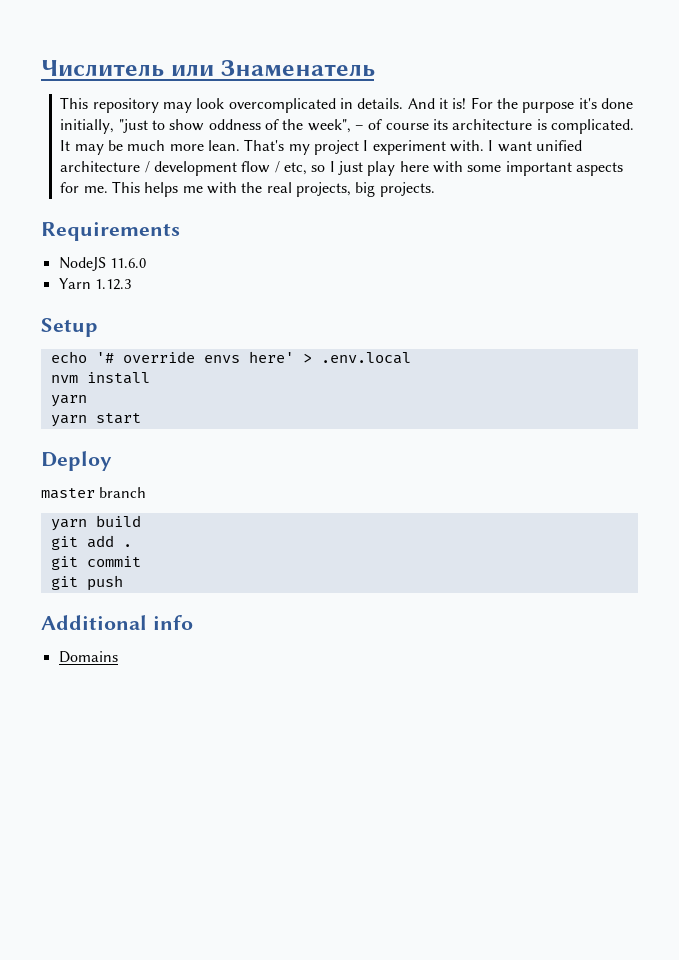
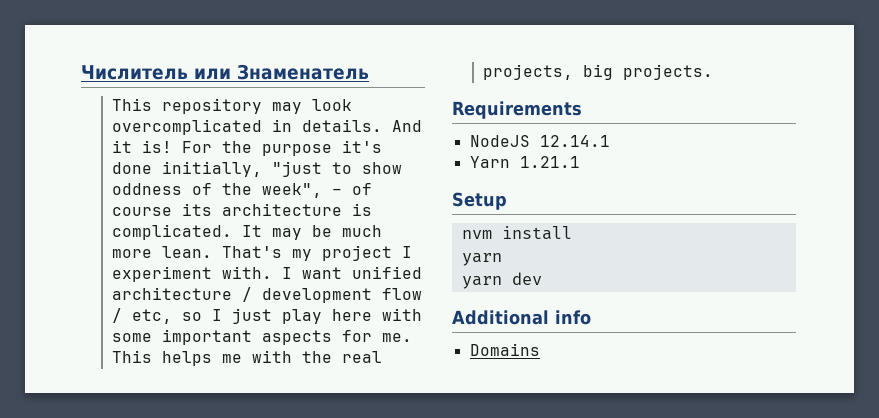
- NodeJS 11.6.0
+ NodeJS 12.14.1
- Yarn 1.12.3
+ Yarn 1.21.1
- echo '# override envs here' > .env.local
  nvm install
  yarn
- yarn start
- Deploy
- master branch
- yarn build
- git add .
- git commit
- git push
+ yarn dev

